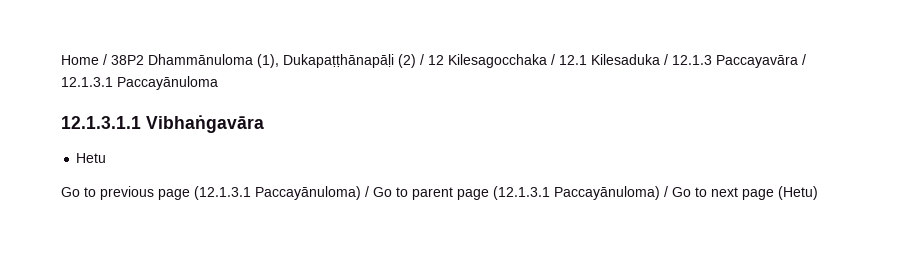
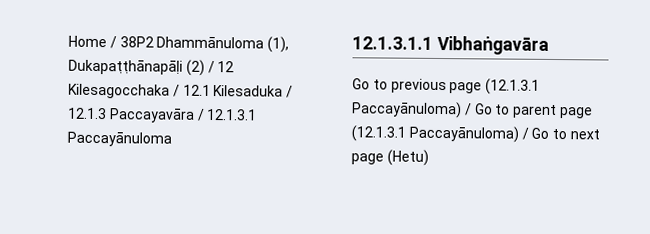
- Hetu

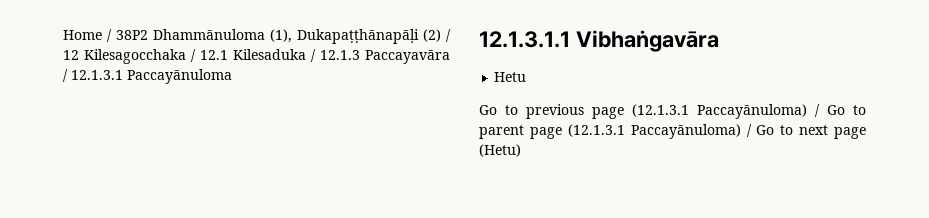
+ Hetu

